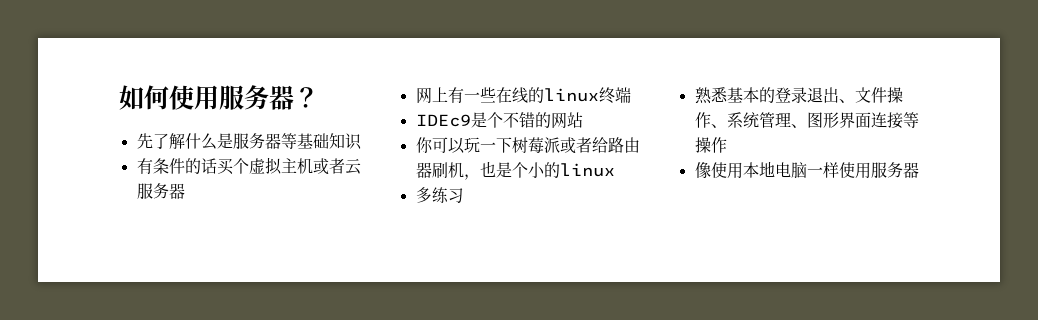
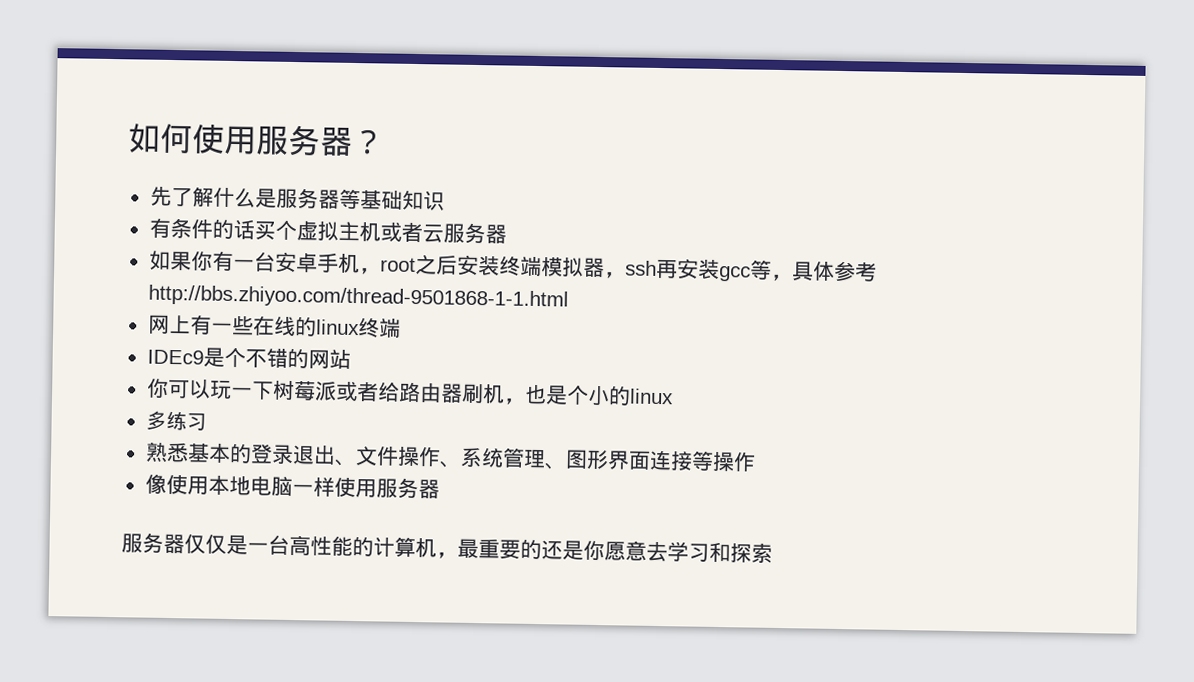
+ 如果你有一台安卓手机，root之后安装终端模拟器，ssh再安装gcc等，具体参考http://bbs.zhiyoo.com/thread-9501868-1-1.html
+ 服务器仅仅是一台高性能的计算机，最重要的还是你愿意去学习和探索

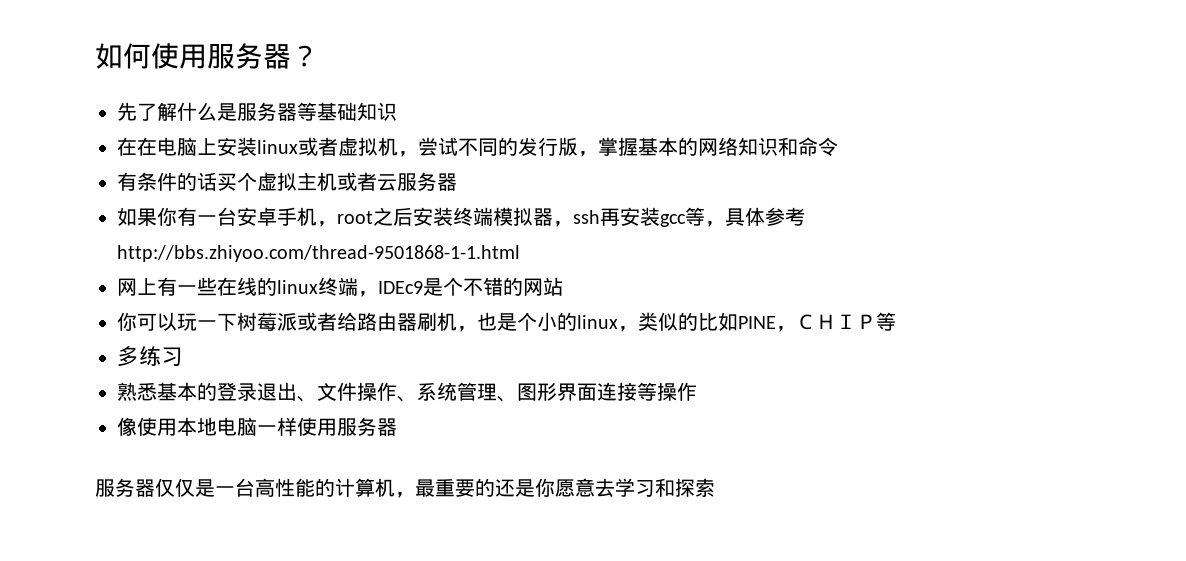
+ 在在电脑上安装linux或者虚拟机，尝试不同的发行版，掌握基本的网络知识和命令
- 网上有一些在线的linux终端
- IDEc9是个不错的网站
+ 网上有一些在线的linux终端，IDEc9是个不错的网站
- 你可以玩一下树莓派或者给路由器刷机，也是个小的linux
+ 你可以玩一下树莓派或者给路由器刷机，也是个小的linux，类似的比如PINE，ＣＨＩＰ等

